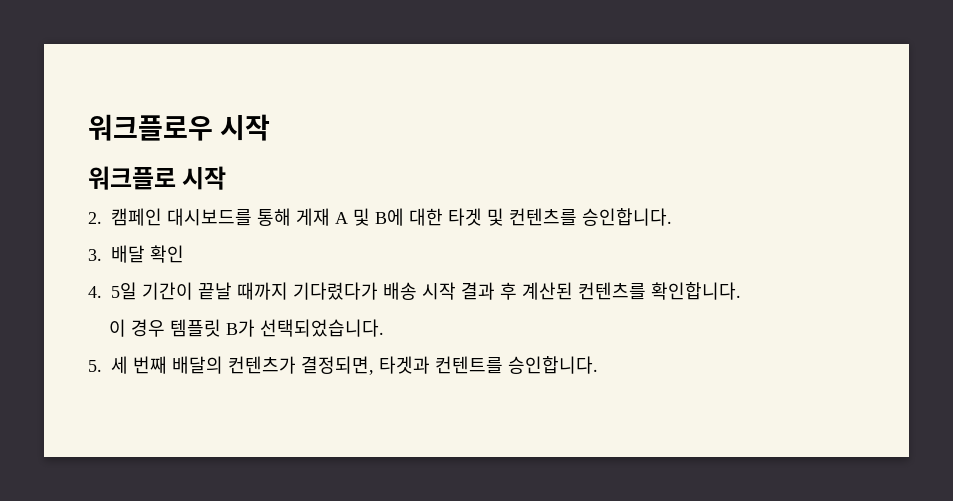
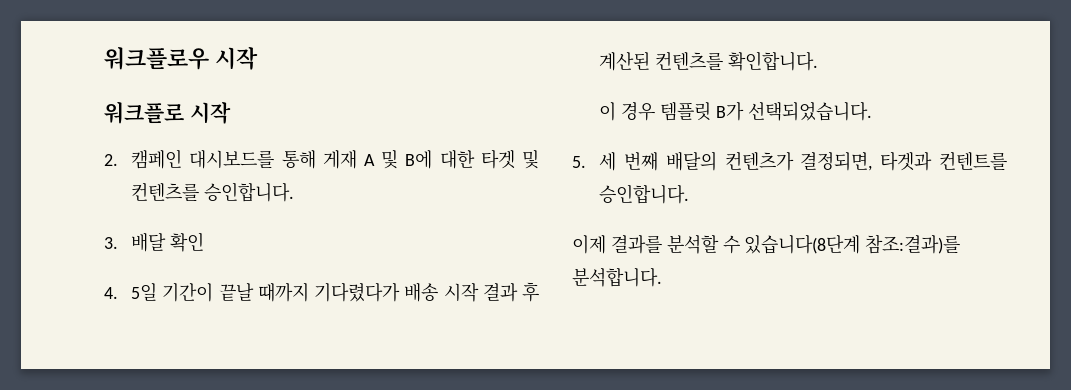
+ 이제 결과를 분석할 수 있습니다(8단계 참조:결과)를 분석합니다.

